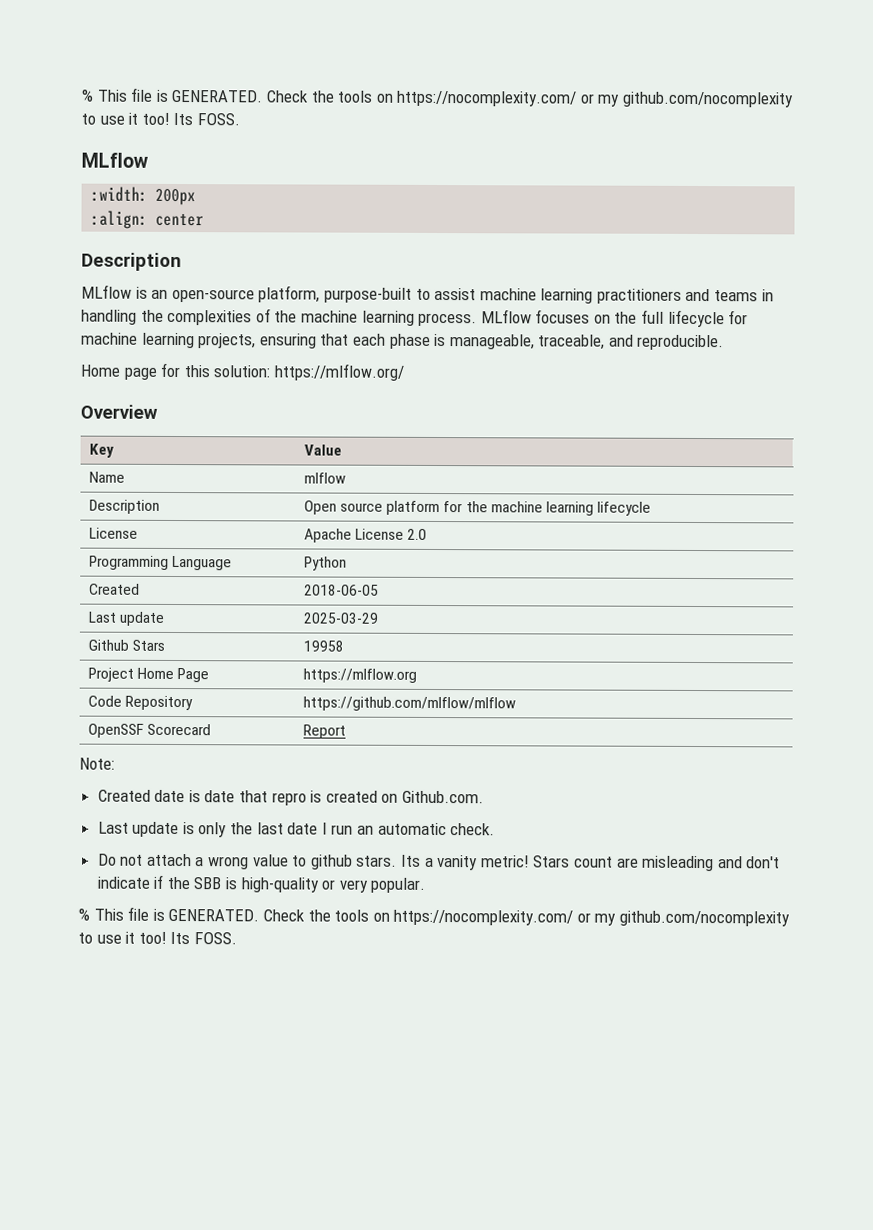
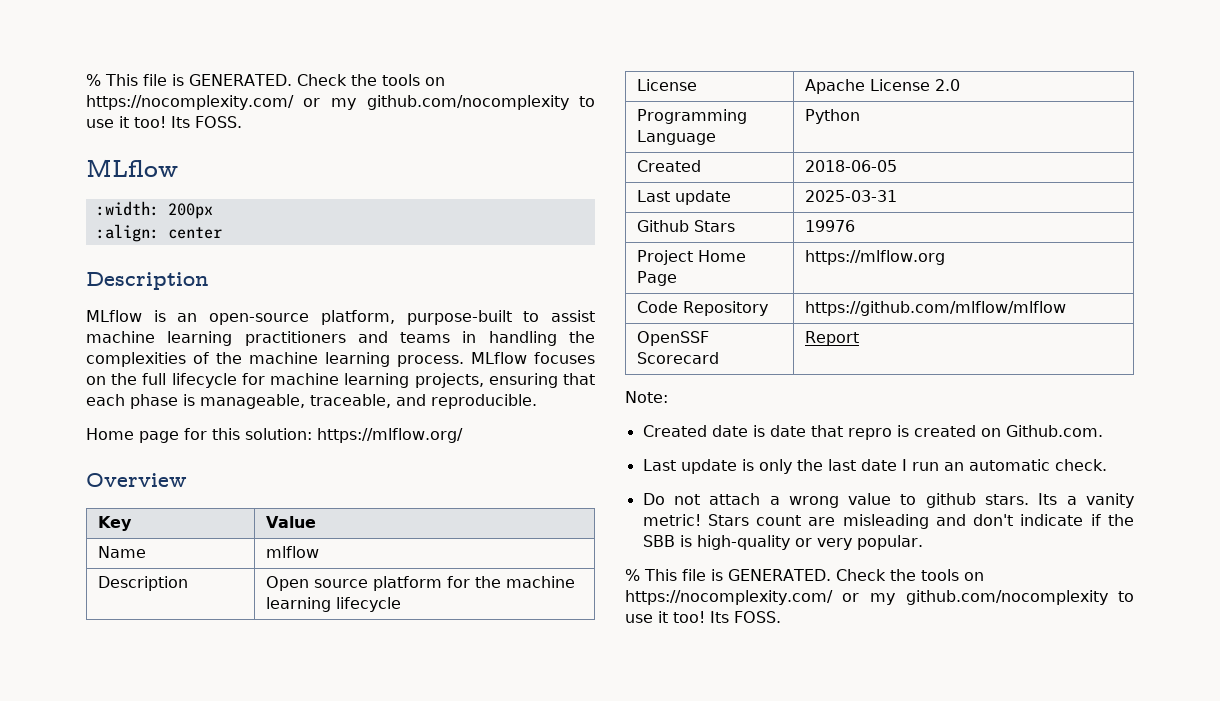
- Last update | 2025-03-29
+ Last update | 2025-03-31
- Github Stars | 19958
+ Github Stars | 19976

